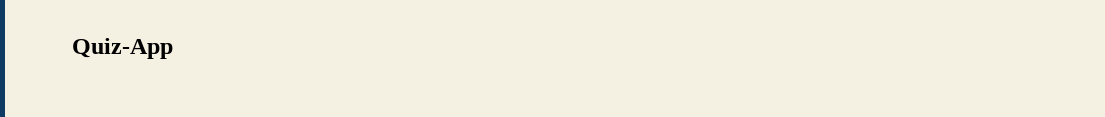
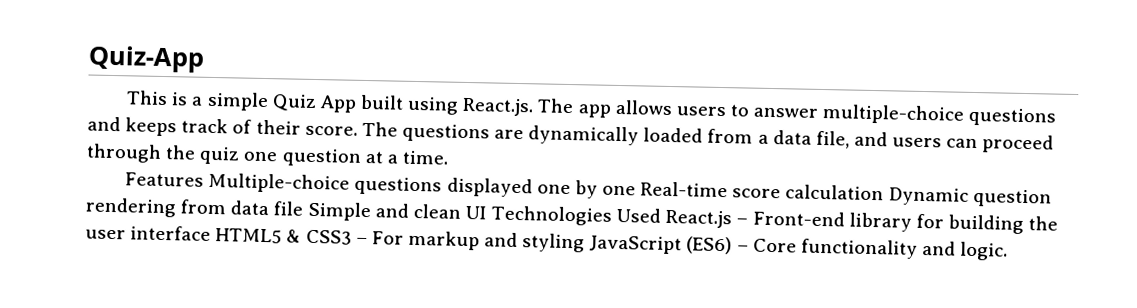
+ This is a simple Quiz App built using React.js. The app allows users to answer multiple-choice questions and keeps track of their score. The questions are dynamically loaded from a data file, and users can proceed through the quiz one question at a time.
+ Features Multiple-choice questions displayed one by one Real-time score calculation Dynamic question rendering from data file Simple and clean UI Technologies Used React.js – Front-end library for building the user interface HTML5 & CSS3 – For markup and styling JavaScript (ES6) – Core functionality and logic.

